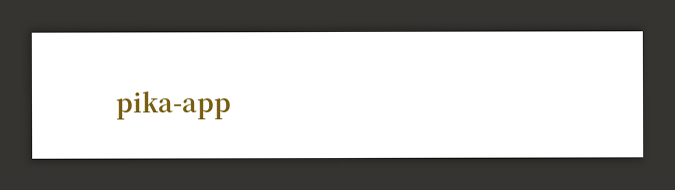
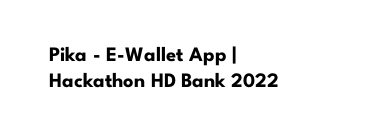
- pika-app
+ Pika - E-Wallet App | Hackathon HD Bank 2022

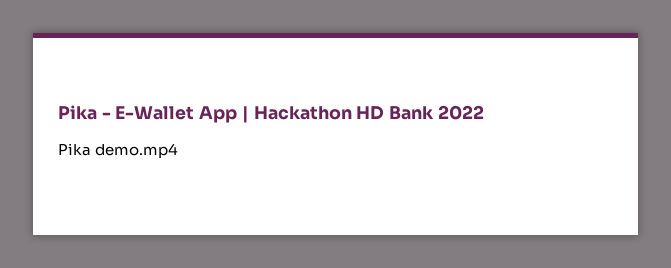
+ Pika demo.mp4

